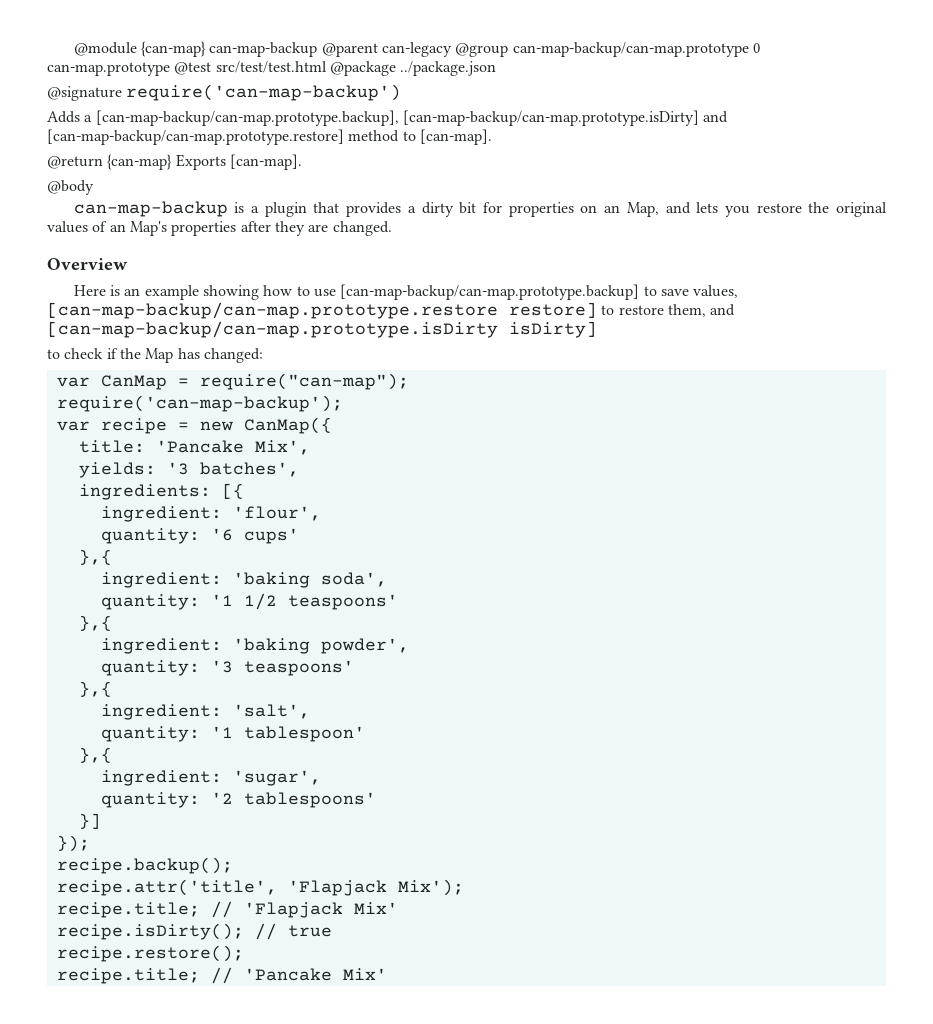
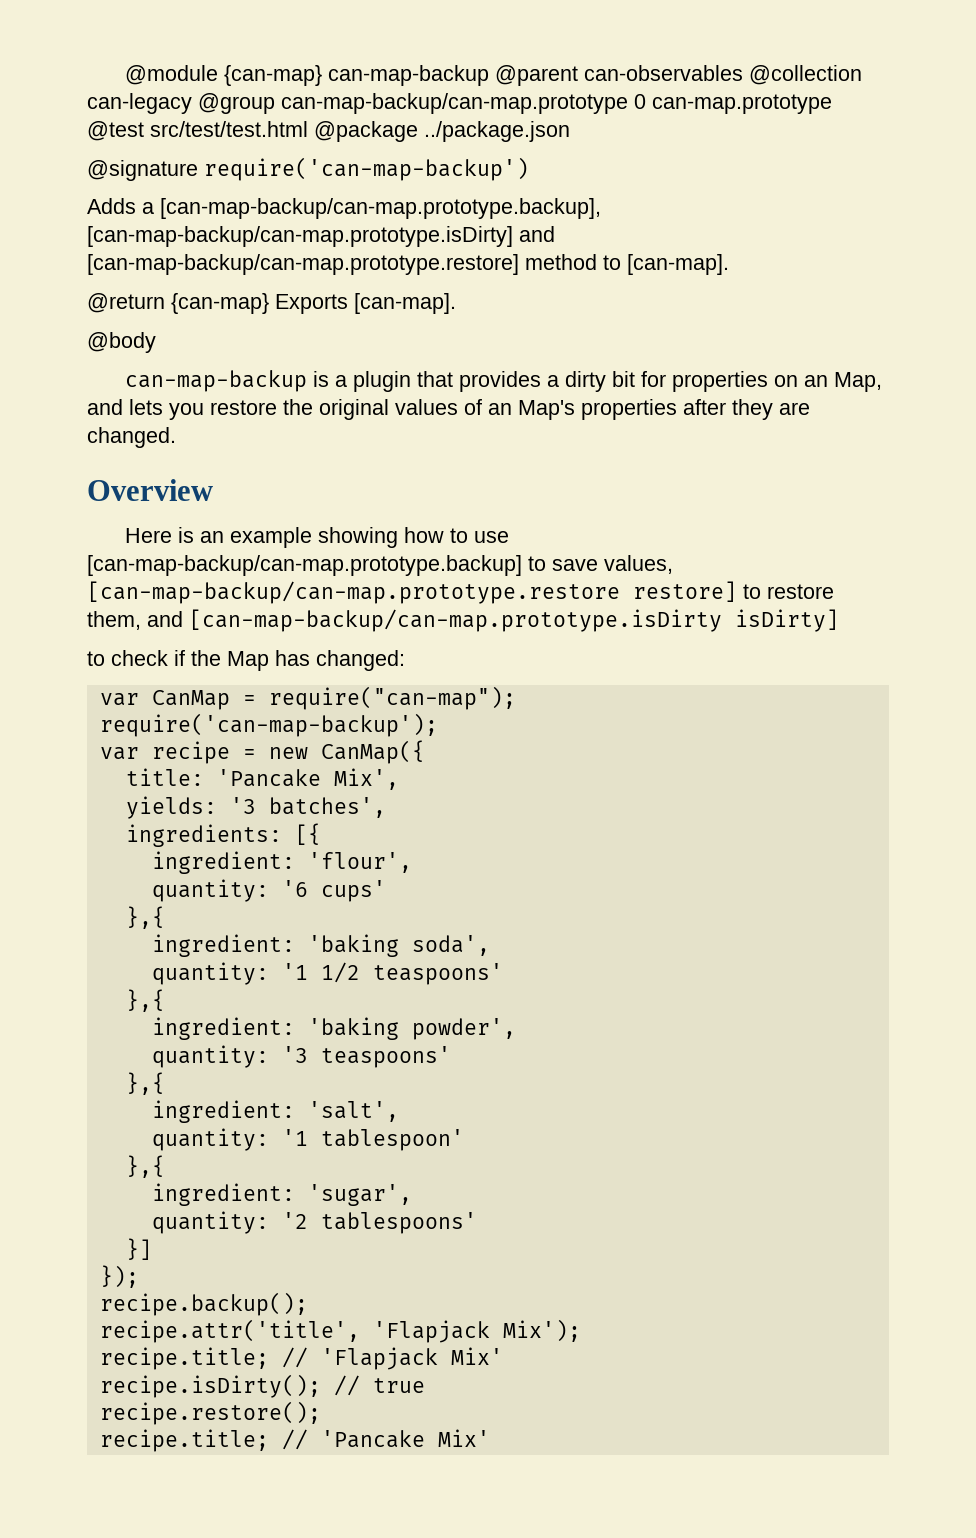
- @module {can-map} can-map-backup @parent can-legacy @group can-map-backup/can-map.prototype 0 can-map.prototype @test src/test/test.html @package ../package.json
+ @module {can-map} can-map-backup @parent can-observables @collection can-legacy @group can-map-backup/can-map.prototype 0 can-map.prototype @test src/test/test.html @package ../package.json

